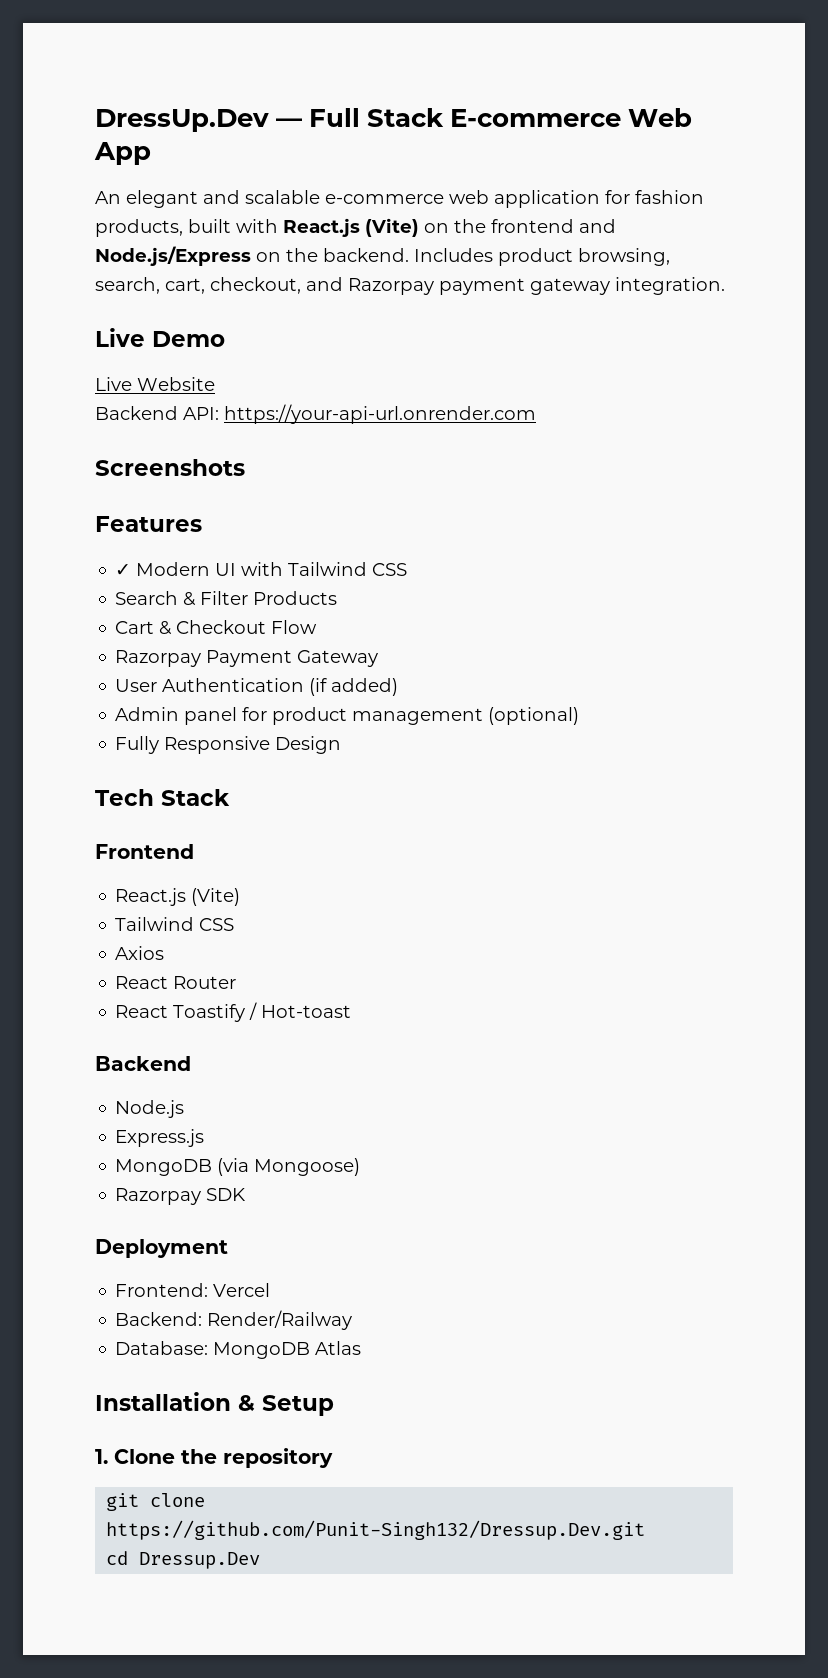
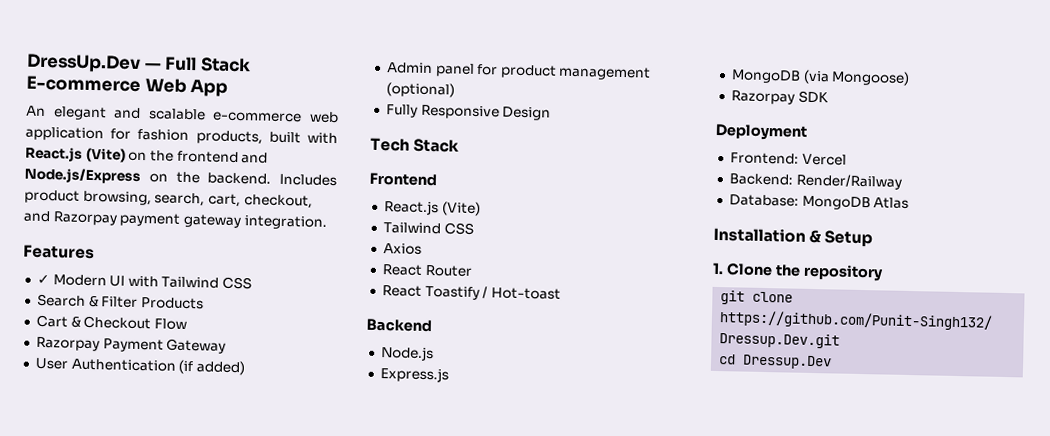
- Live Demo
- Live Website
- Backend API: https://your-api-url.onrender.com
- Screenshots

